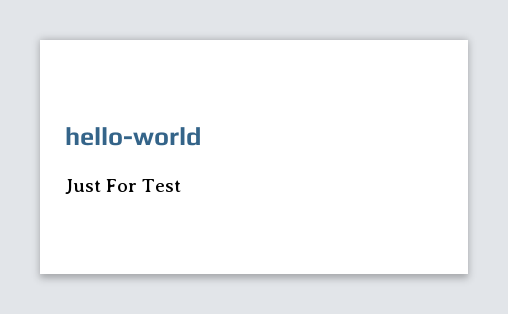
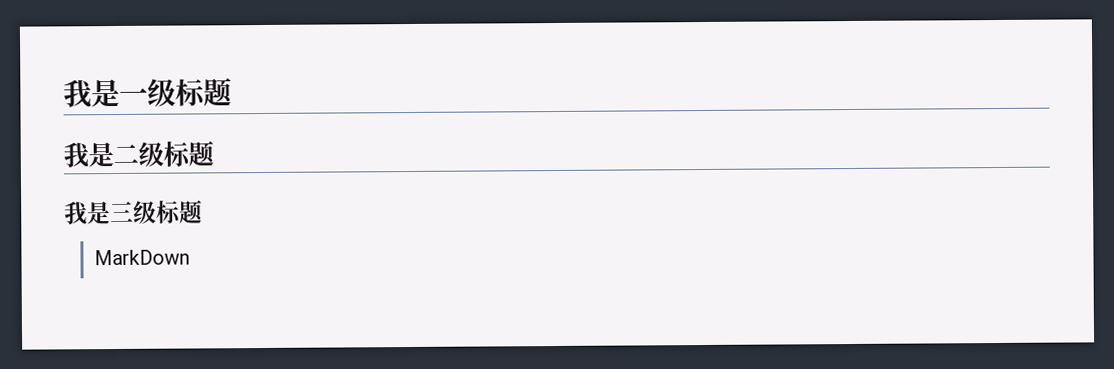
- hello-world
- Just For Test
+ 我是一级标题
+ 我是二级标题
+ 我是三级标题
+ MarkDown

